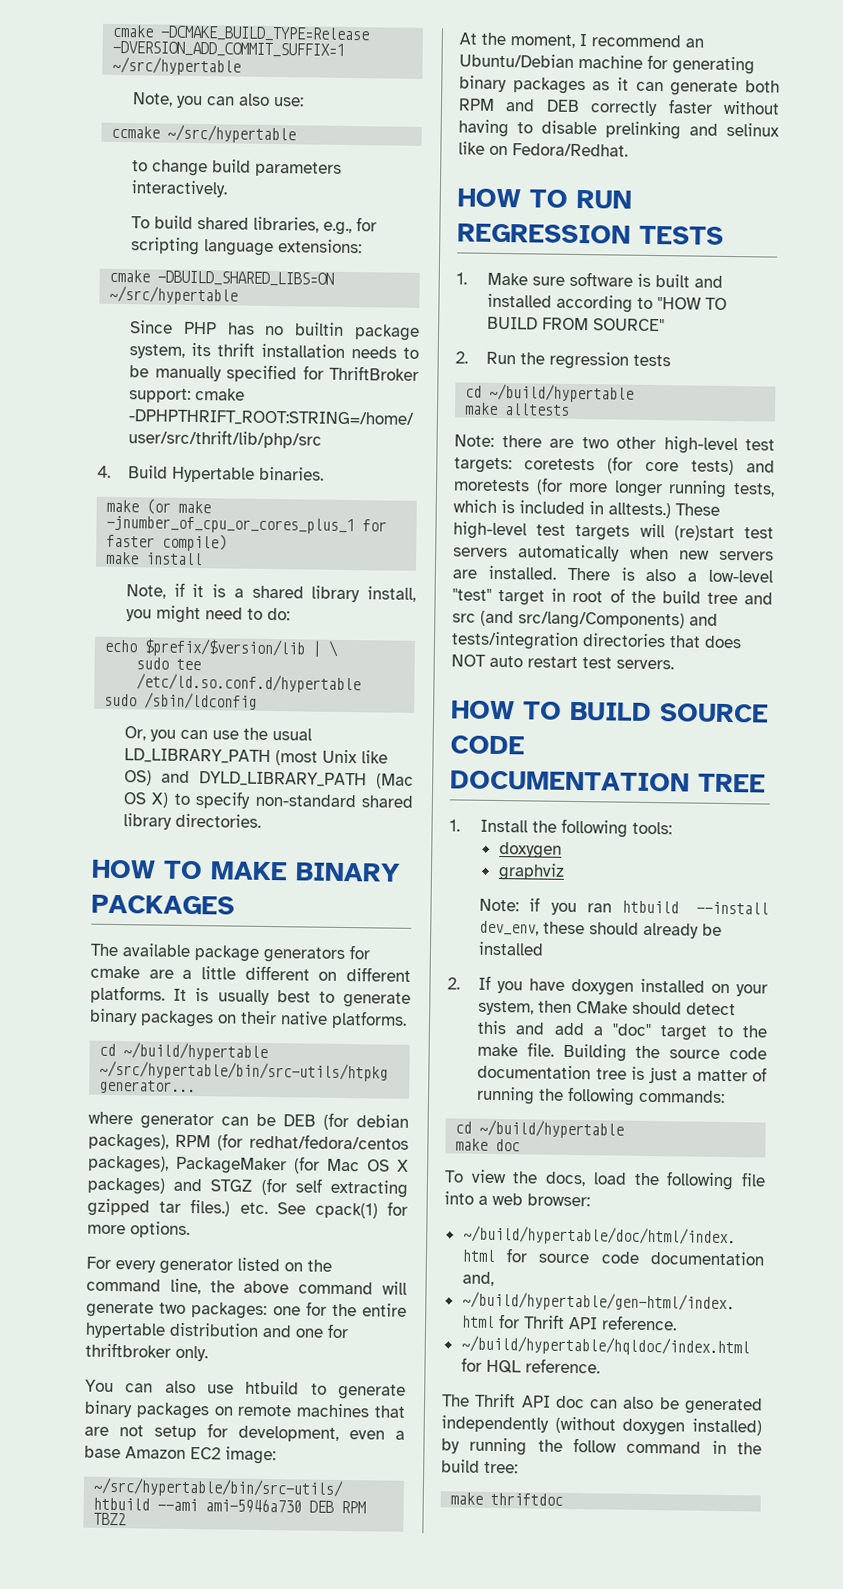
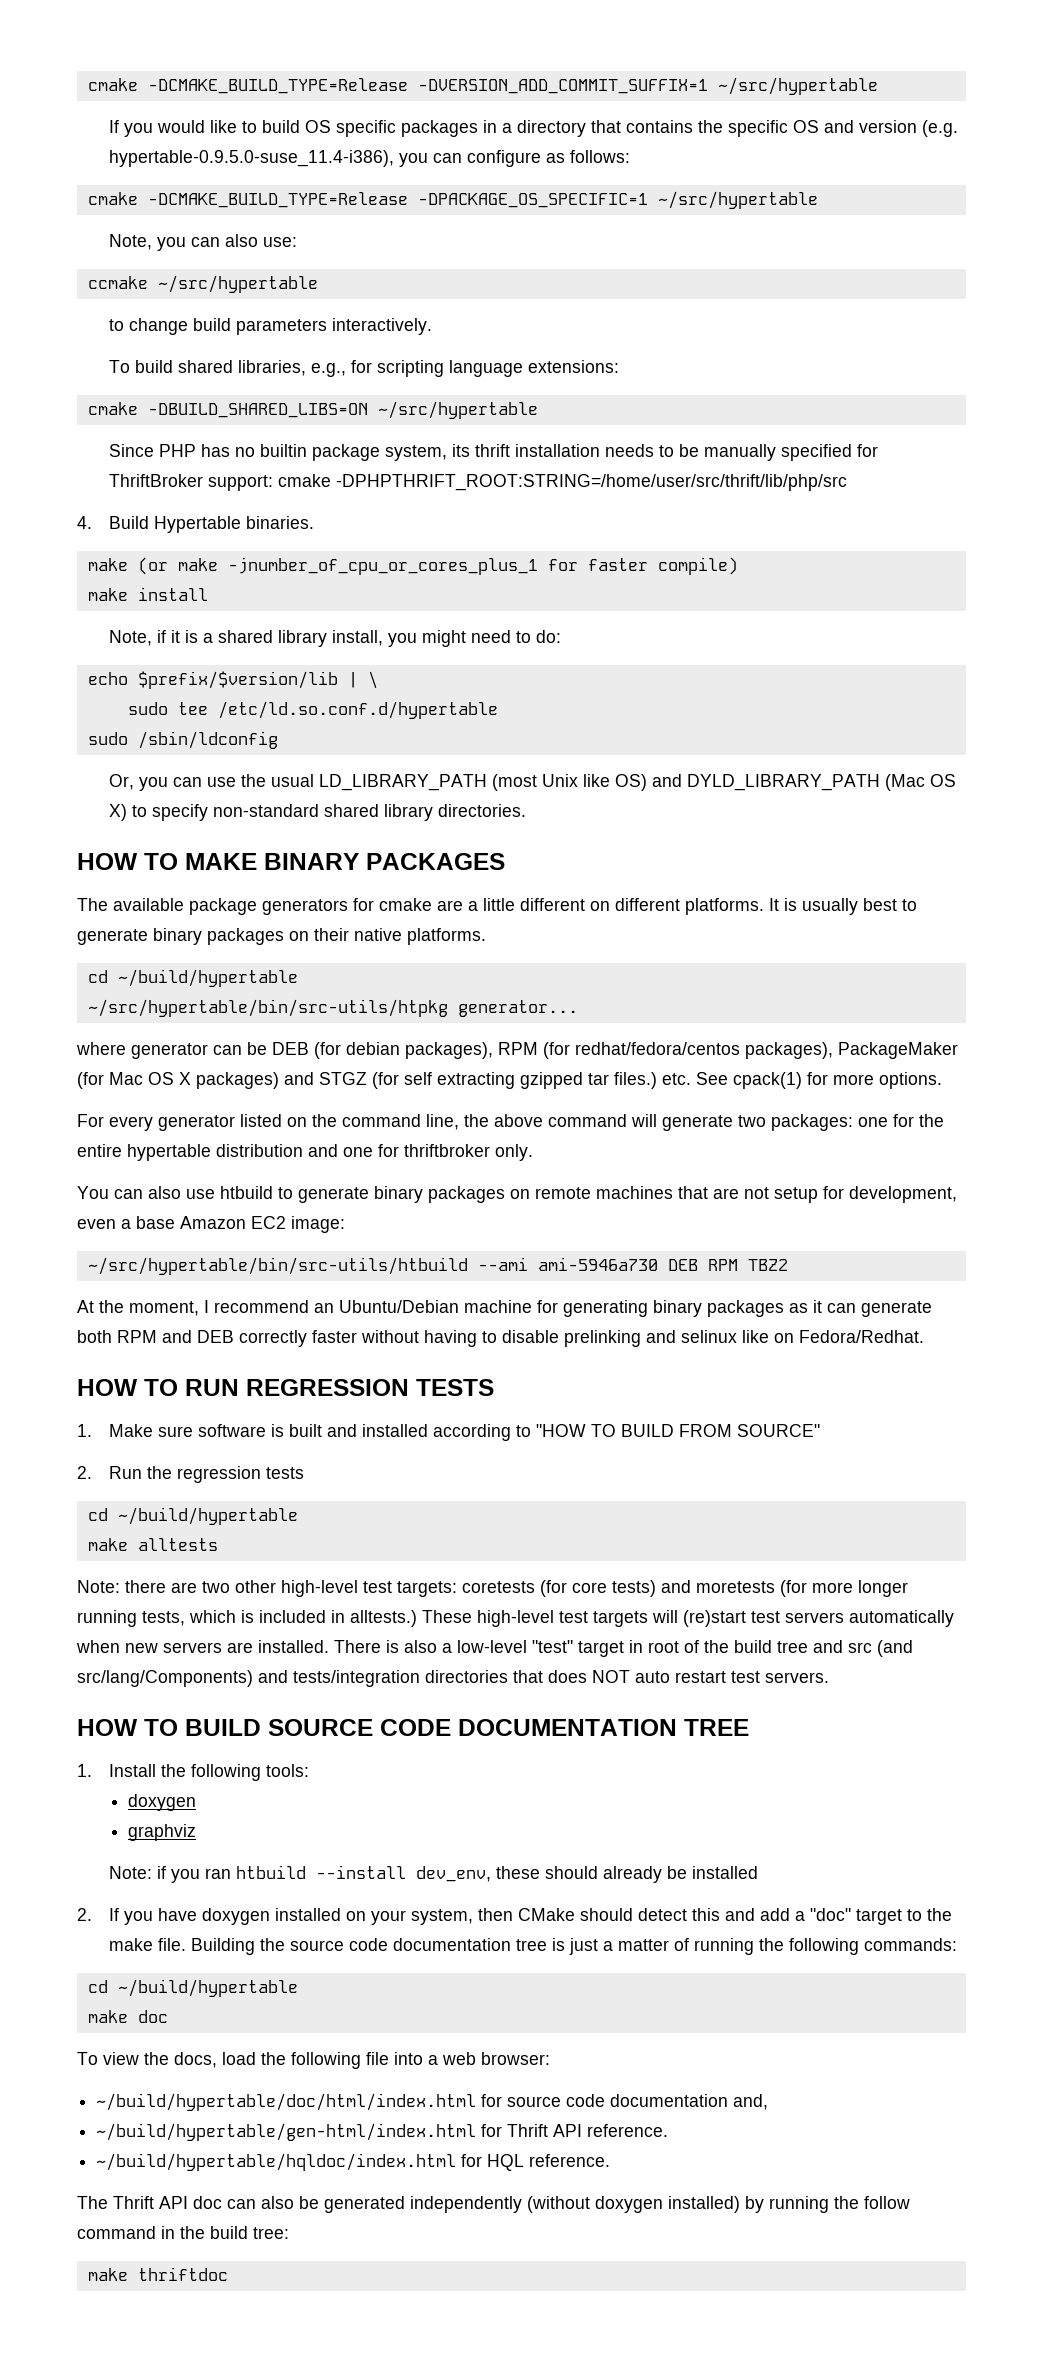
+ If you would like to build OS specific packages in a directory that contains the specific OS and version (e.g. hypertable-0.9.5.0-suse_11.4-i386), you can configure as follows:
+ cmake -DCMAKE_BUILD_TYPE=Release -DPACKAGE_OS_SPECIFIC=1 ~/src/hypertable

